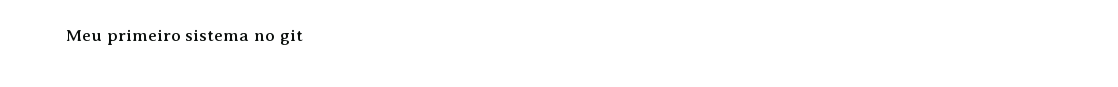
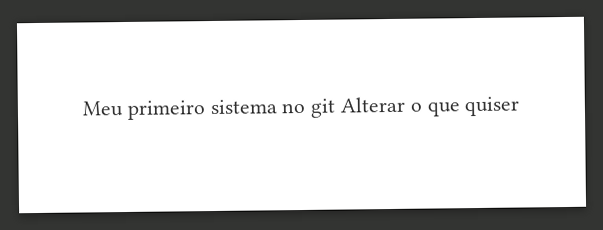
- Meu primeiro sistema no git
+ Meu primeiro sistema no git Alterar o que quiser

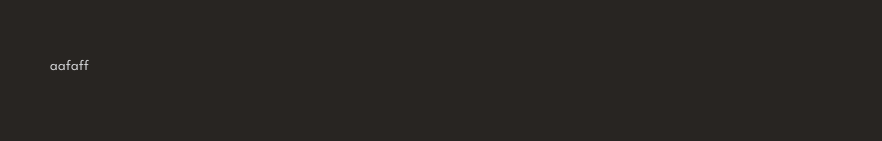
- Meu primeiro sistema no git Alterar o que quiser
+ aafaff

